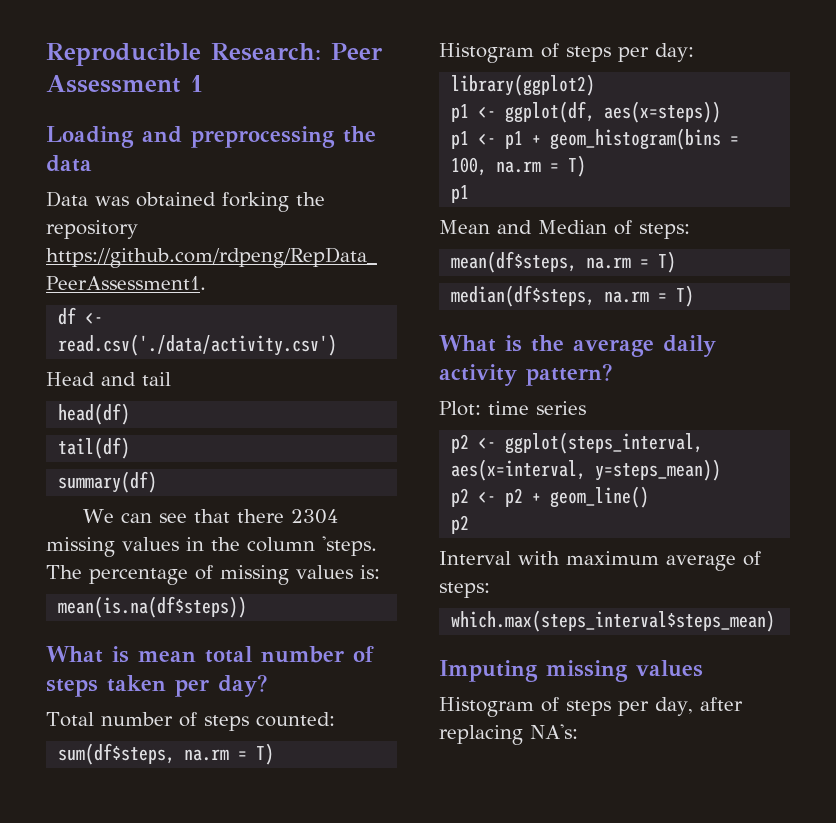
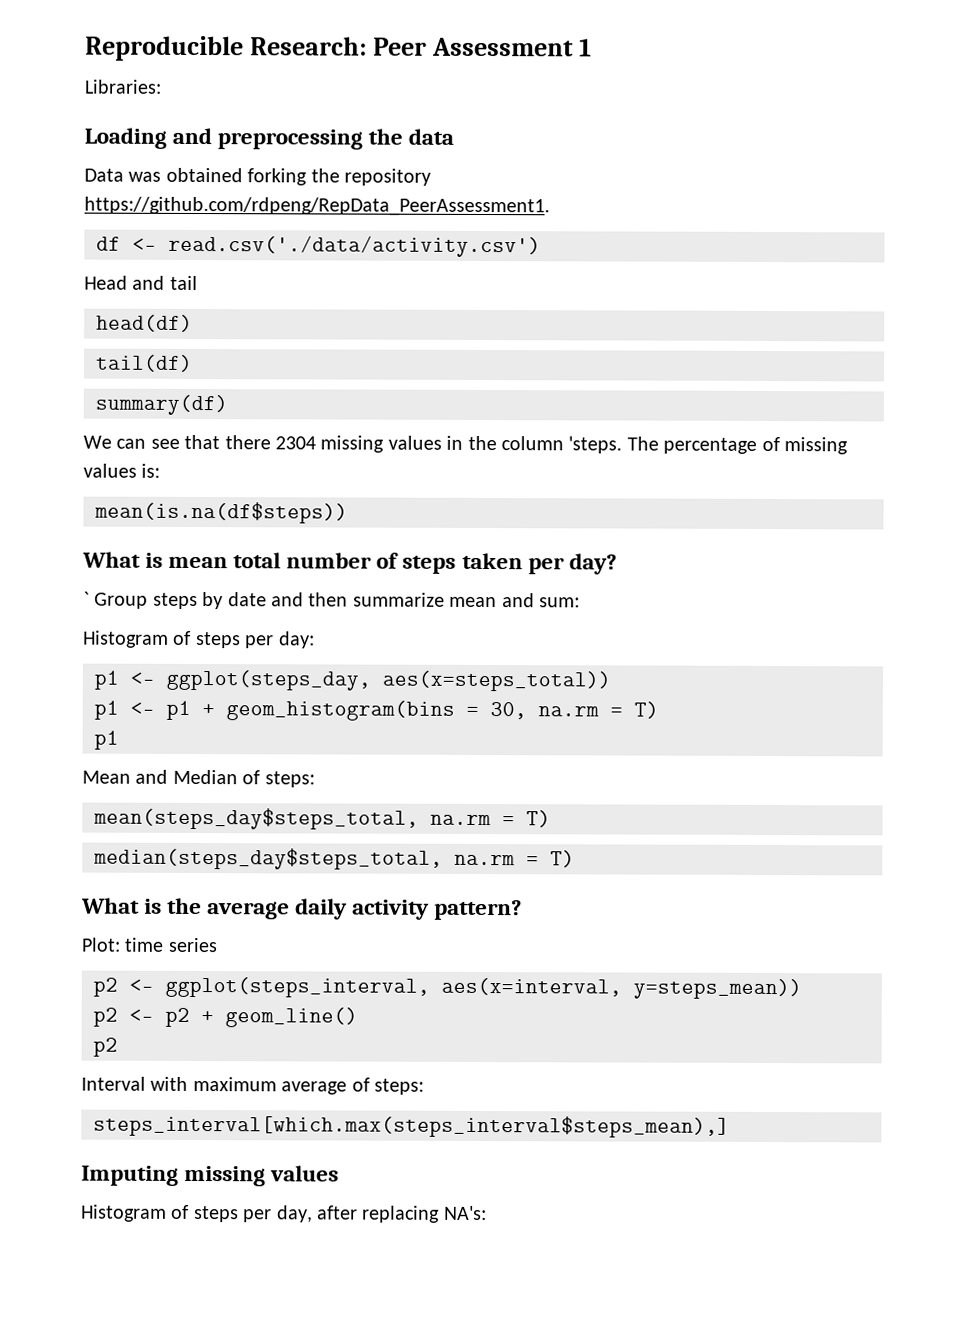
+ Libraries:
- Total number of steps counted:
- sum(df$steps, na.rm = T)
+ ` Group steps by date and then summarize mean and sum:
- library(ggplot2)
- p1 <- ggplot(df, aes(x=steps))
+ p1 <- ggplot(steps_day, aes(x=steps_total))
- p1 <- p1 + geom_histogram(bins = 100, na.rm = T)
+ p1 <- p1 + geom_histogram(bins = 30, na.rm = T)
- mean(df$steps, na.rm = T)
- median(df$steps, na.rm = T)
+ mean(steps_day$steps_total, na.rm = T)
+ median(steps_day$steps_total, na.rm = T)
- which.max(steps_interval$steps_mean)
+ steps_interval[which.max(steps_interval$steps_mean),]

